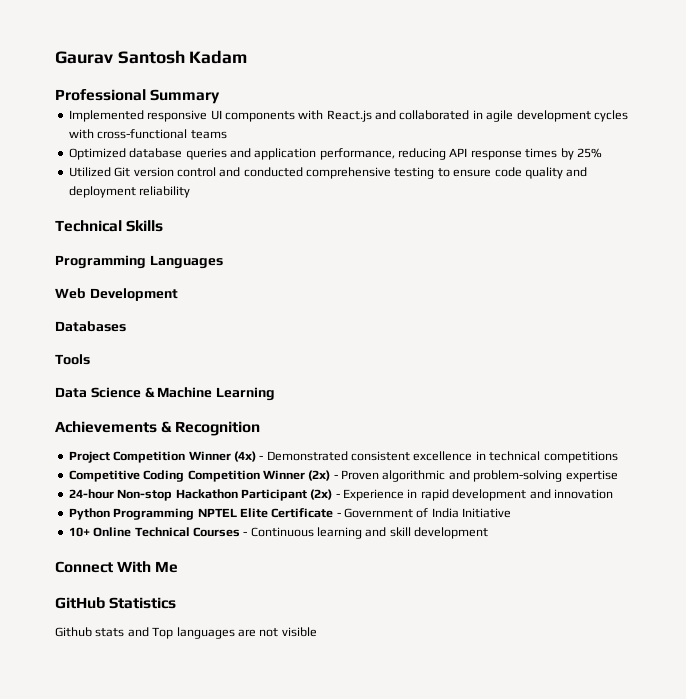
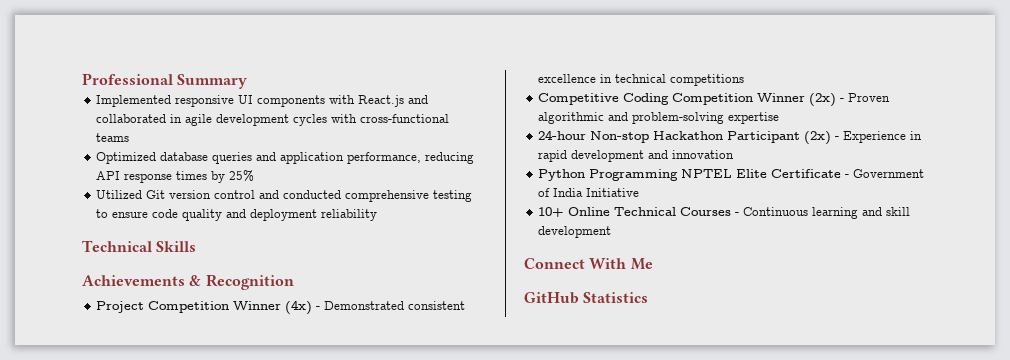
- Gaurav Santosh Kadam
- Programming Languages
- Web Development
- Databases
- Tools
- Data Science & Machine Learning
- Github stats and Top languages are not visible

